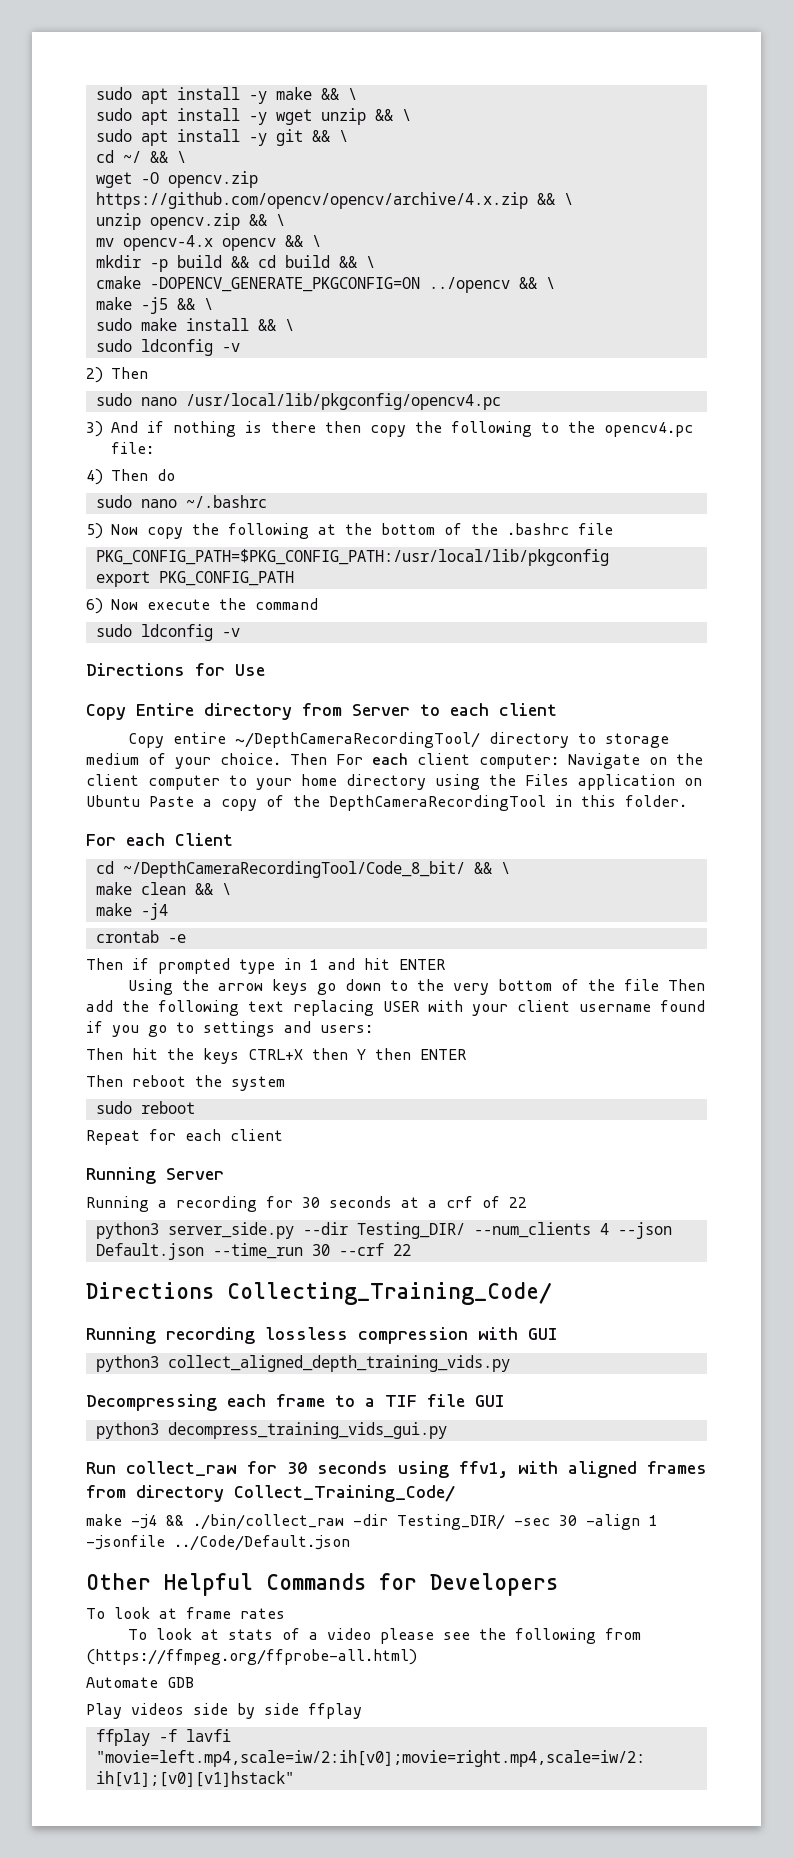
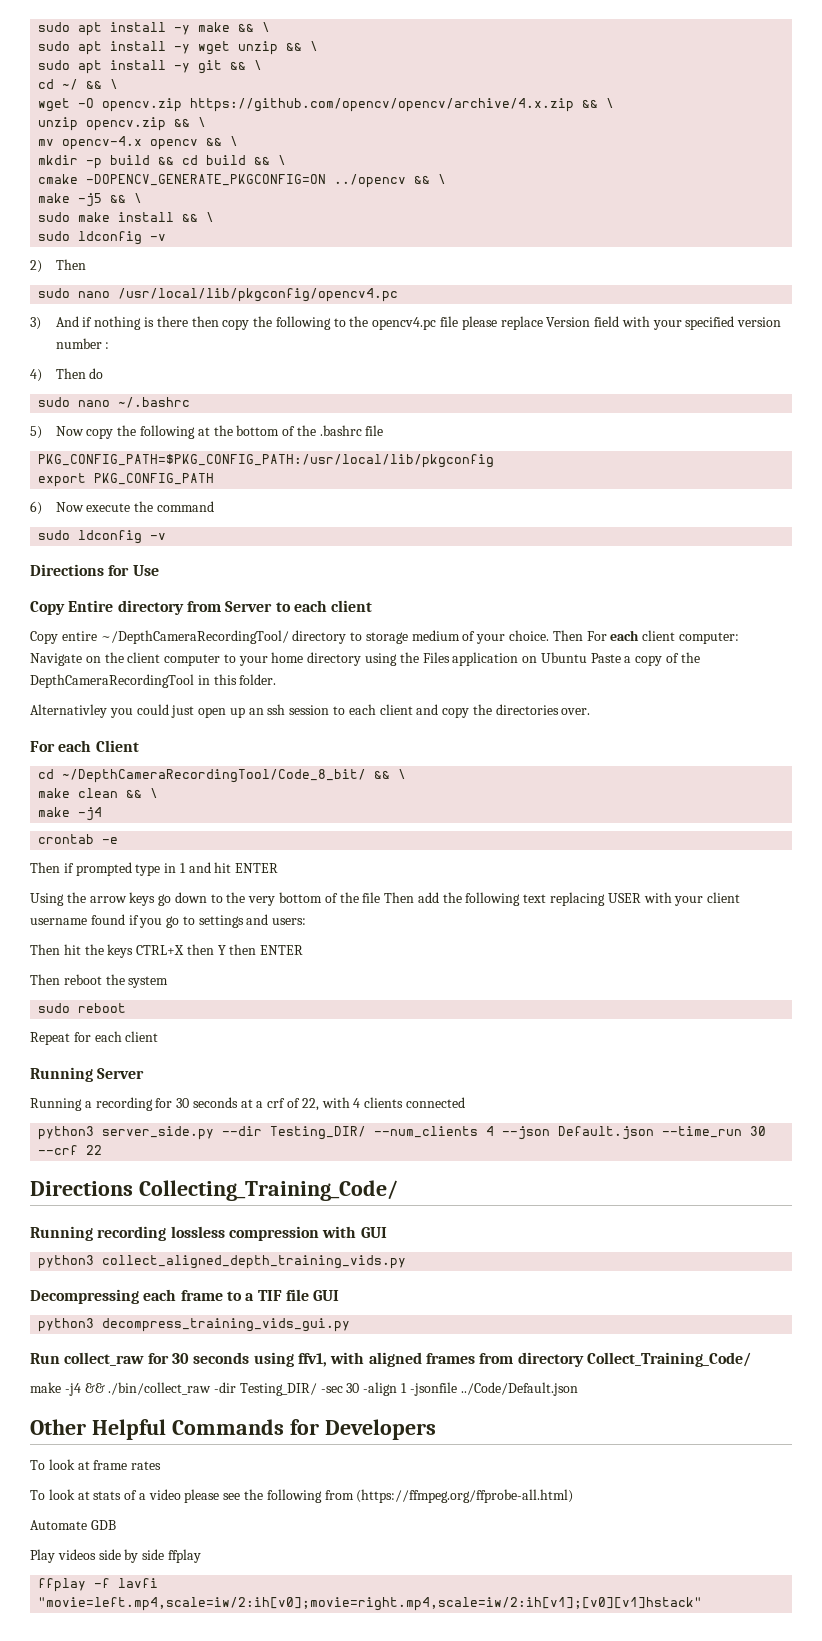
- 3) And if nothing is there then copy the following to the opencv4.pc file:
+ 3) And if nothing is there then copy the following to the opencv4.pc file please replace Version field with your specified version number :
+ Alternativley you could just open up an ssh session to each client and copy the directories over.
- Running a recording for 30 seconds at a crf of 22
+ Running a recording for 30 seconds at a crf of 22, with 4 clients connected

